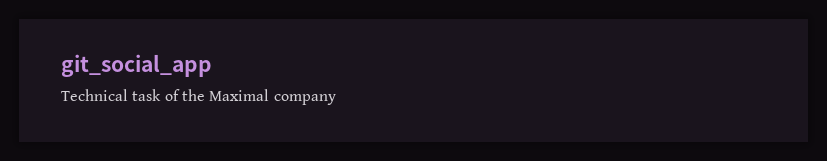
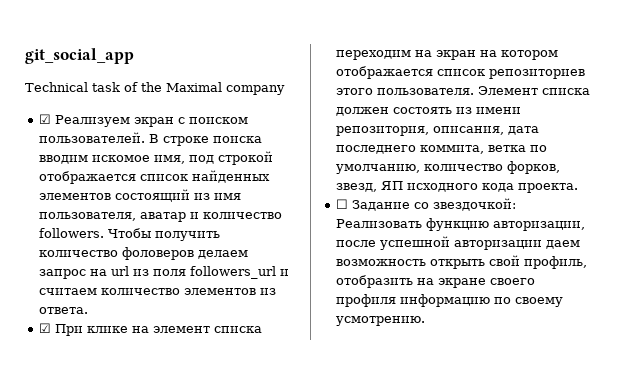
+ ☑ Реализуем экран с поиском пользователей. В строке поиска вводим искомое имя, под строкой отображается список найденных элементов состоящий из имя пользователя, аватар и количество followers. Чтобы получить количество фоловеров делаем запрос на url из поля followers_url и считаем количество элементов из ответа.
+ ☑ При клике на элемент списка переходим на экран на котором отображается список репозиториев этого пользователя. Элемент списка должен состоять из имени репозитория, описания, дата последнего коммита, ветка по умолчанию, количество форков, звезд, ЯП исходного кода проекта.
+ ☐ Задание со звездочкой: Реализовать функцию авторизации, после успешной авторизации даем возможность открыть свой профиль, отобразить на экране своего профиля информацию по своему усмотрению.

